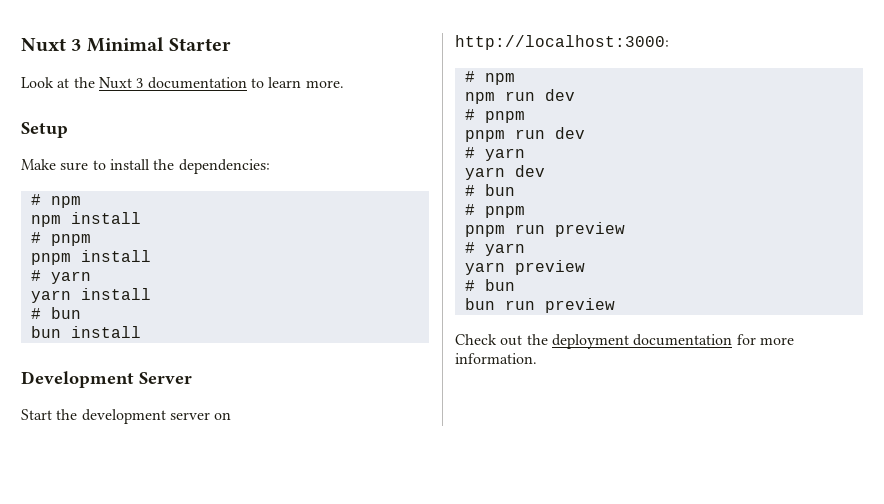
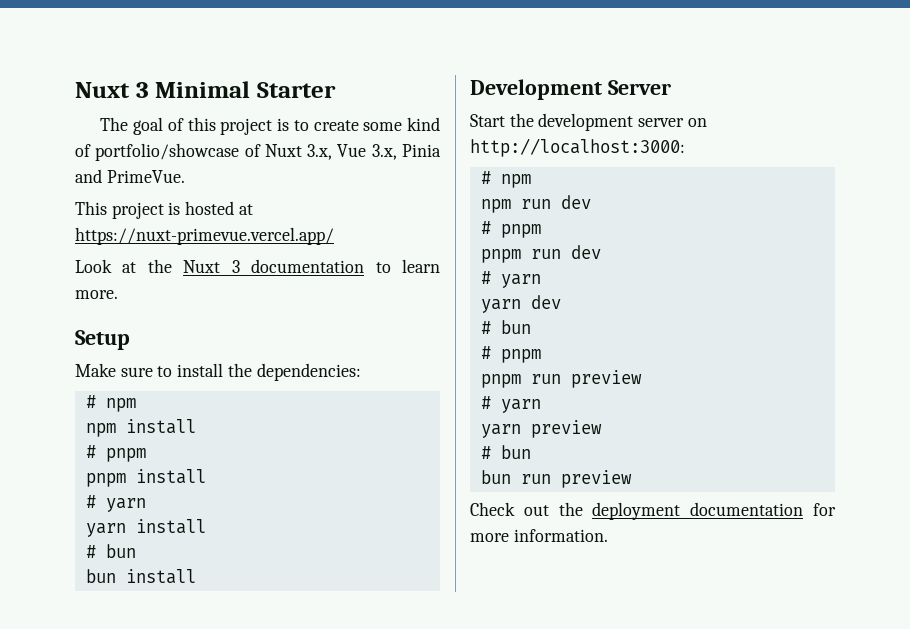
+ The goal of this project is to create some kind of portfolio/showcase of Nuxt 3.x, Vue 3.x, Pinia and PrimeVue.
+ This project is hosted at https://nuxt-primevue.vercel.app/

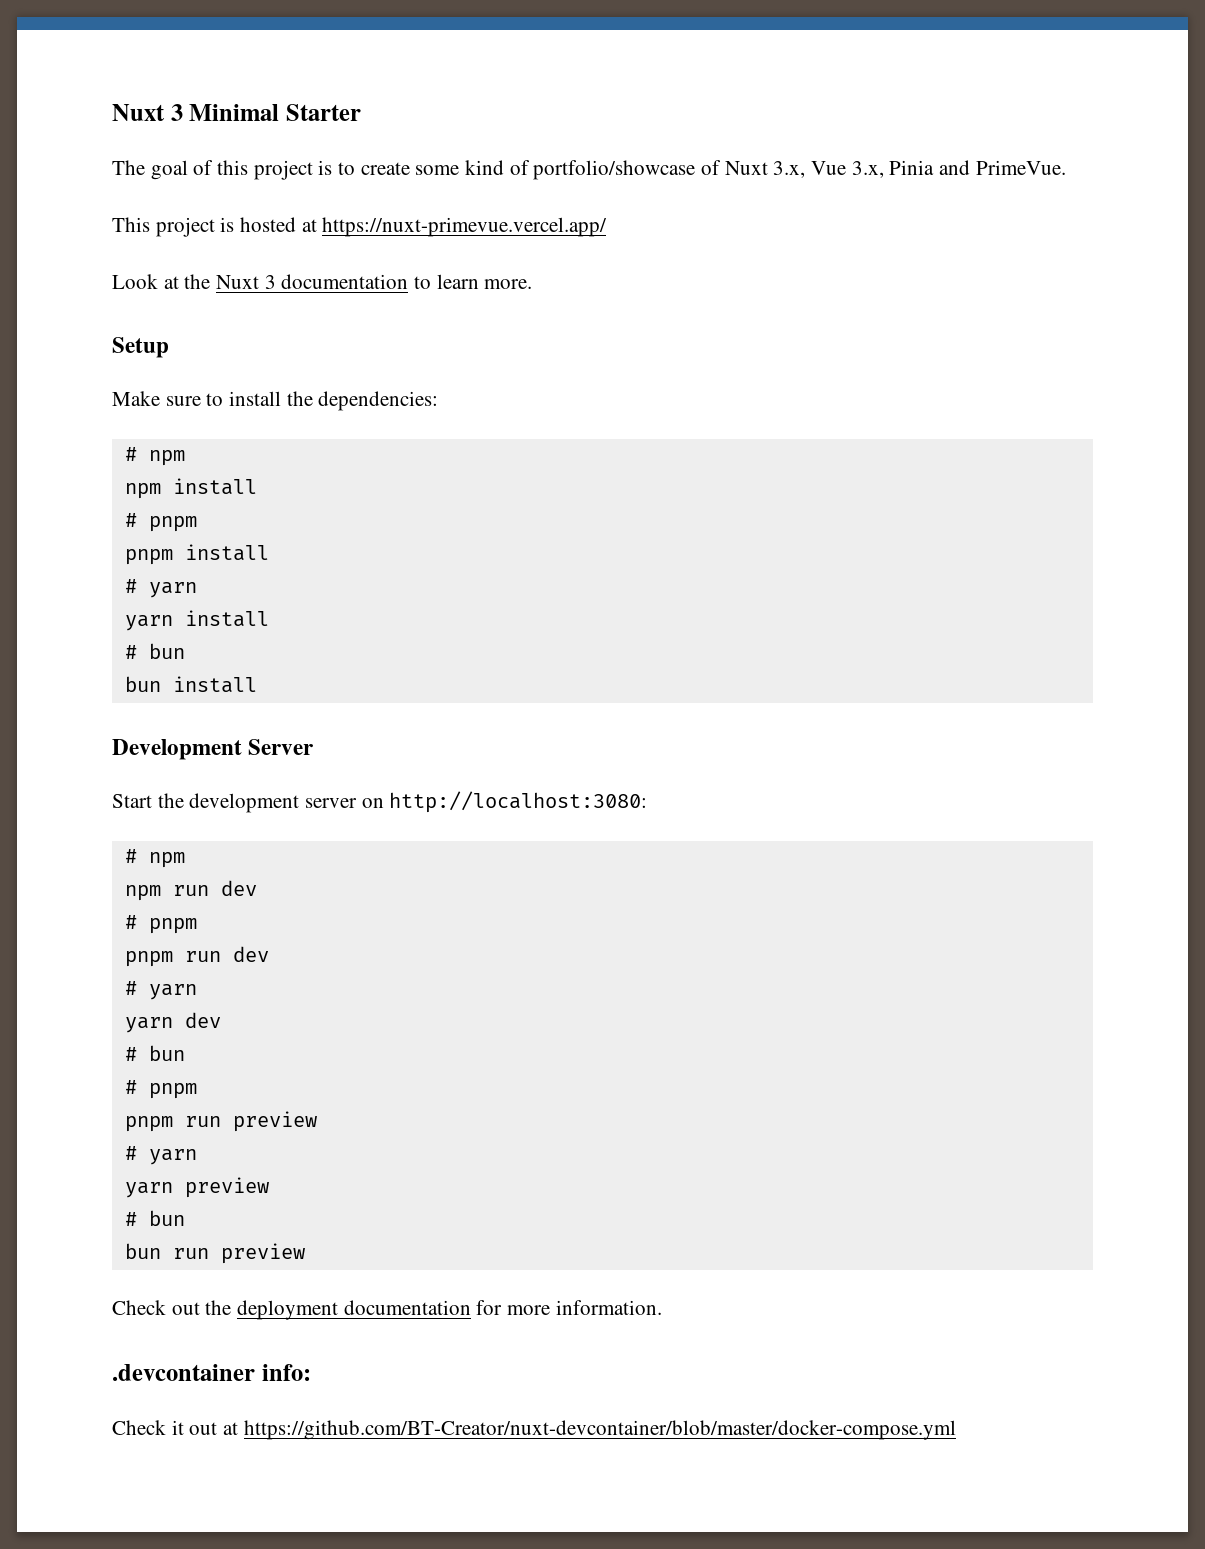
- Start the development server on http://localhost:3000:
+ Start the development server on http://localhost:3080:
+ .devcontainer info:
+ Check it out at https://github.com/BT-Creator/nuxt-devcontainer/blob/master/docker-compose.yml

